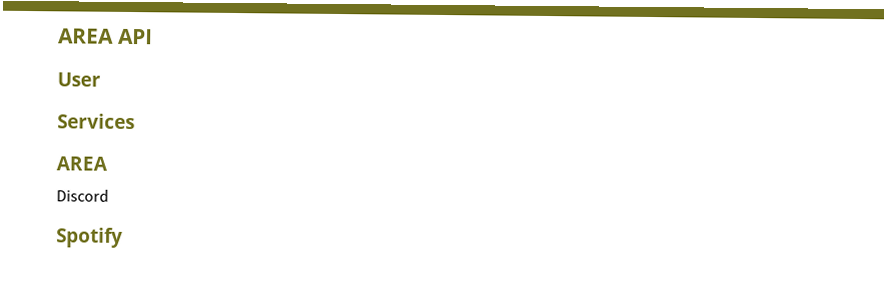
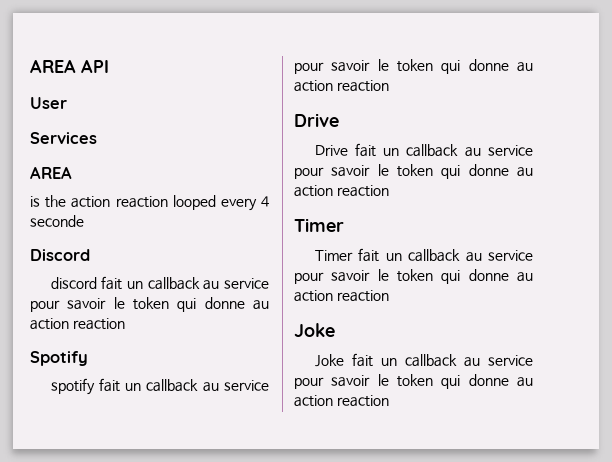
+ is the action reaction looped every 4 seconde
  Discord
+ discord fait un callback au service pour savoir le token qui donne au action reaction
  Spotify
+ spotify fait un callback au service pour savoir le token qui donne au action reaction
+ Drive
+ Drive fait un callback au service pour savoir le token qui donne au action reaction
+ Timer
+ Timer fait un callback au service pour savoir le token qui donne au action reaction
+ Joke
+ Joke fait un callback au service pour savoir le token qui donne au action reaction

